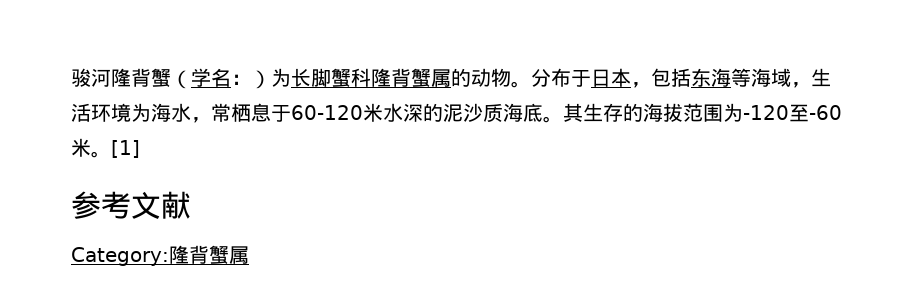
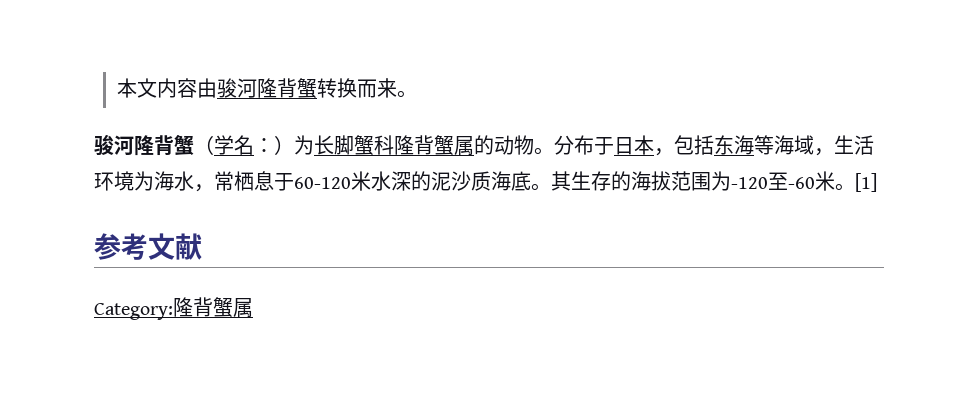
+ 本文内容由骏河隆背蟹转换而来。

